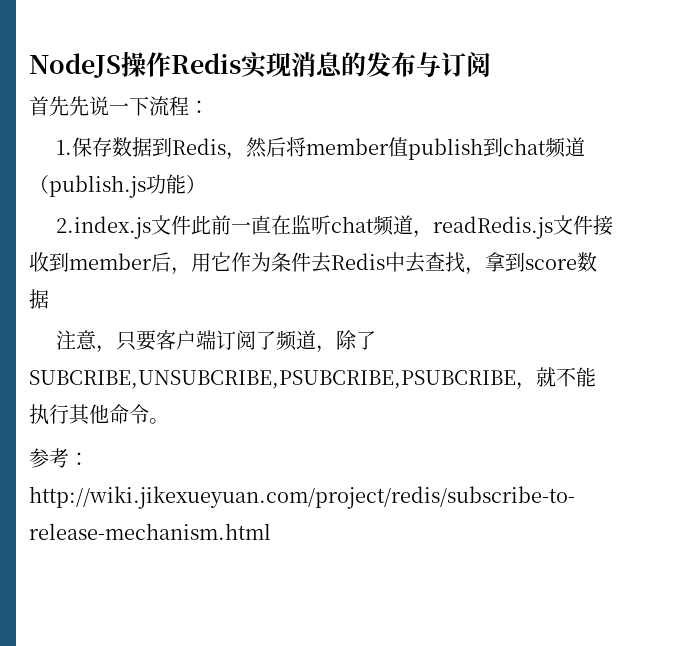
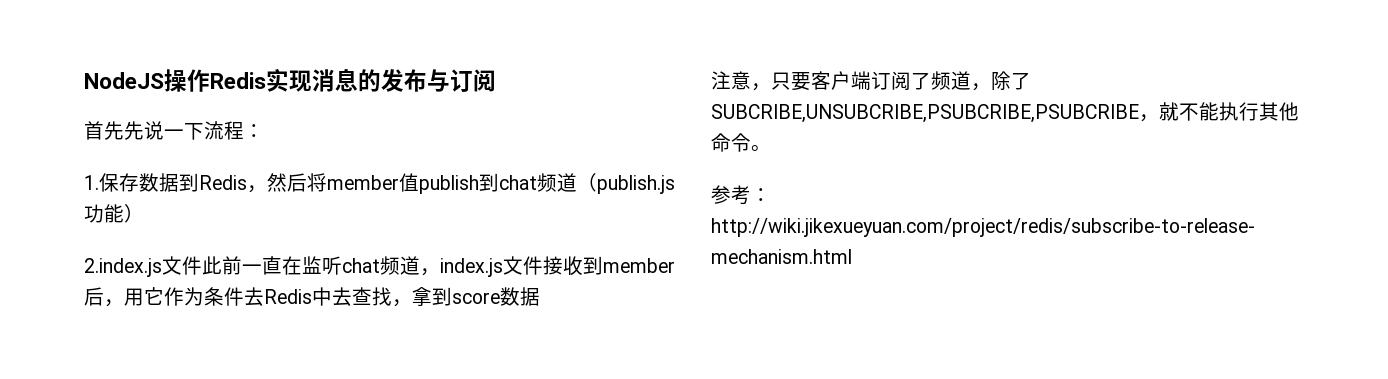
- 2.index.js文件此前一直在监听chat频道，readRedis.js文件接收到member后，用它作为条件去Redis中去查找，拿到score数据
+ 2.index.js文件此前一直在监听chat频道，index.js文件接收到member后，用它作为条件去Redis中去查找，拿到score数据

